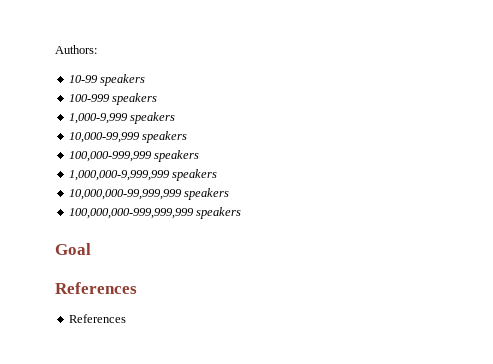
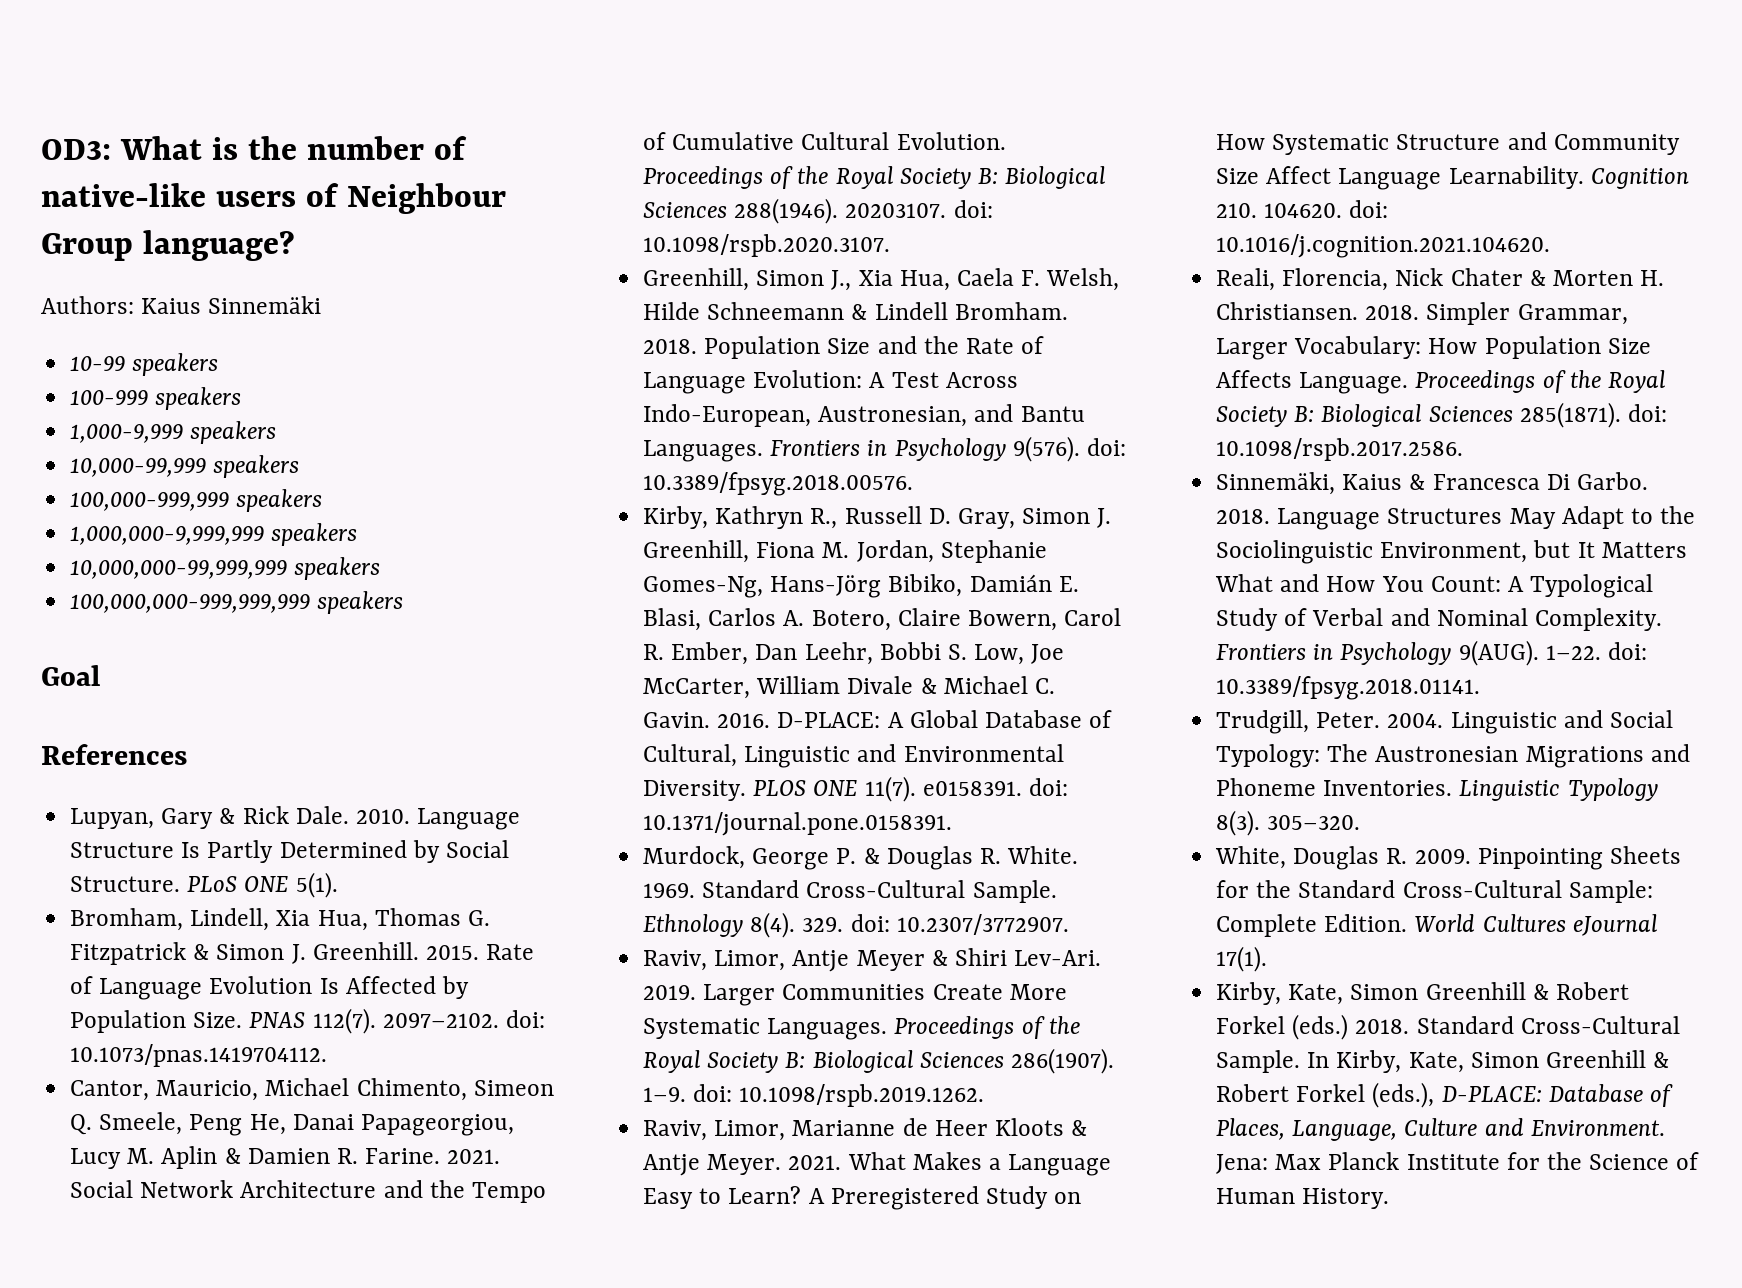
+ OD3: What is the number of native-like users of Neighbour Group language?
- Authors:
+ Authors: Kaius Sinnemäki
  Goal
  References
- References
+ Lupyan, Gary & Rick Dale. 2010. Language Structure Is Partly Determined by Social Structure. PLoS ONE 5(1).
+ Bromham, Lindell, Xia Hua, Thomas G. Fitzpatrick & Simon J. Greenhill. 2015. Rate of Language Evolution Is Affected by Population Size. PNAS 112(7). 2097–2102. doi: 10.1073/pnas.1419704112.
+ Cantor, Mauricio, Michael Chimento, Simeon Q. Smeele, Peng He, Danai Papageorgiou, Lucy M. Aplin & Damien R. Farine. 2021. Social Network Architecture and the Tempo of Cumulative Cultural Evolution. Proceedings of the Royal Society B: Biological Sciences 288(1946). 20203107. doi: 10.1098/rspb.2020.3107.
+ Greenhill, Simon J., Xia Hua, Caela F. Welsh, Hilde Schneemann & Lindell Bromham. 2018. Population Size and the Rate of Language Evolution: A Test Across Indo-European, Austronesian, and Bantu Languages. Frontiers in Psychology 9(576). doi: 10.3389/fpsyg.2018.00576.
+ Kirby, Kathryn R., Russell D. Gray, Simon J. Greenhill, Fiona M. Jordan, Stephanie Gomes-Ng, Hans-Jörg Bibiko, Damián E. Blasi, Carlos A. Botero, Claire Bowern, Carol R. Ember, Dan Leehr, Bobbi S. Low, Joe McCarter, William Divale & Michael C. Gavin. 2016. D-PLACE: A Global Database of Cultural, Linguistic and Environmental Diversity. PLOS ONE 11(7). e0158391. doi: 10.1371/journal.pone.0158391.
+ Murdock, George P. & Douglas R. White. 1969. Standard Cross-Cultural Sample. Ethnology 8(4). 329. doi: 10.2307/3772907.
+ Raviv, Limor, Antje Meyer & Shiri Lev-Ari. 2019. Larger Communities Create More Systematic Languages. Proceedings of the Royal Society B: Biological Sciences 286(1907). 1–9. doi: 10.1098/rspb.2019.1262.
+ Raviv, Limor, Marianne de Heer Kloots & Antje Meyer. 2021. What Makes a Language Easy to Learn? A Preregistered Study on How Systematic Structure and Community Size Affect Language Learnability. Cognition 210. 104620. doi: 10.1016/j.cognition.2021.104620.
+ Reali, Florencia, Nick Chater & Morten H. Christiansen. 2018. Simpler Grammar, Larger Vocabulary: How Population Size Affects Language. Proceedings of the Royal Society B: Biological Sciences 285(1871). doi: 10.1098/rspb.2017.2586.
+ Sinnemäki, Kaius & Francesca Di Garbo. 2018. Language Structures May Adapt to the Sociolinguistic Environment, but It Matters What and How You Count: A Typological Study of Verbal and Nominal Complexity. Frontiers in Psychology 9(AUG). 1–22. doi: 10.3389/fpsyg.2018.01141.
+ Trudgill, Peter. 2004. Linguistic and Social Typology: The Austronesian Migrations and Phoneme Inventories. Linguistic Typology 8(3). 305–320.
+ White, Douglas R. 2009. Pinpointing Sheets for the Standard Cross-Cultural Sample: Complete Edition. World Cultures eJournal 17(1).
+ Kirby, Kate, Simon Greenhill & Robert Forkel (eds.) 2018. Standard Cross-Cultural Sample. In Kirby, Kate, Simon Greenhill & Robert Forkel (eds.), D-PLACE: Database of Places, Language, Culture and Environment. Jena: Max Planck Institute for the Science of Human History.

